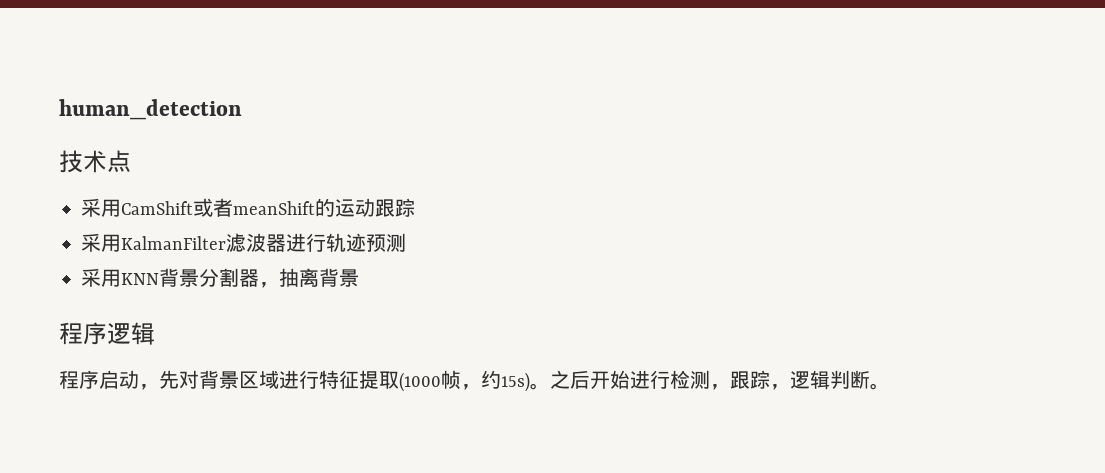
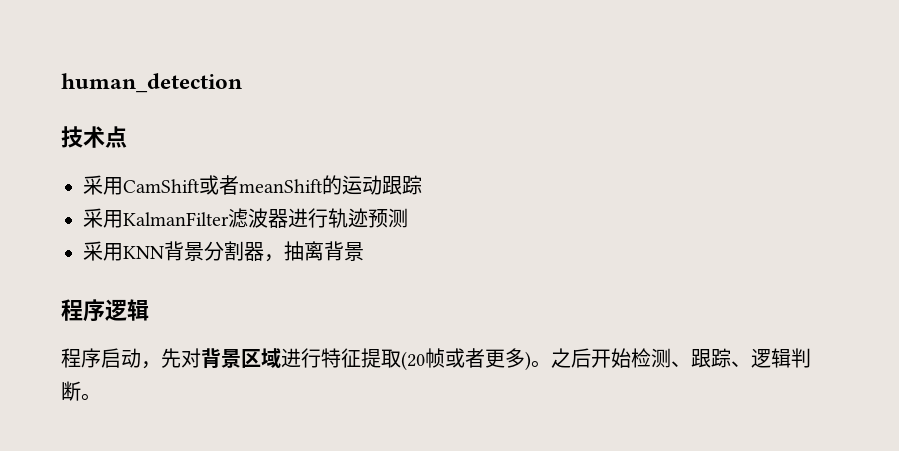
- 程序启动，先对背景区域进行特征提取(1000帧，约15s)。之后开始进行检测，跟踪，逻辑判断。
+ 程序启动，先对背景区域进行特征提取(20帧或者更多)。之后开始检测、跟踪、逻辑判断。

